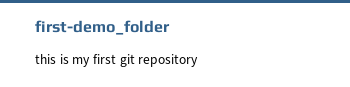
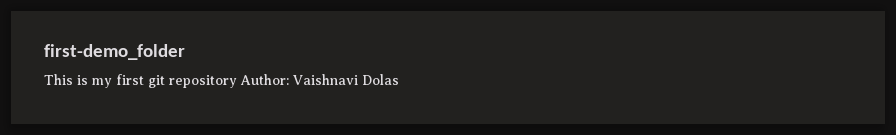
- this is my first git repository
+ This is my first git repository Author: Vaishnavi Dolas

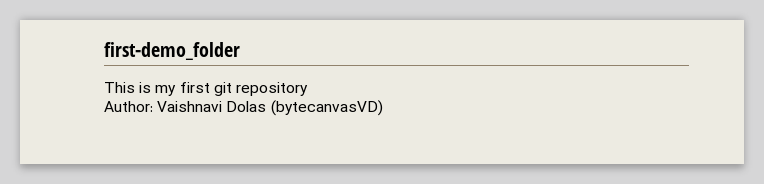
- This is my first git repository Author: Vaishnavi Dolas
+ This is my first git repository
+ Author: Vaishnavi Dolas (bytecanvasVD)

